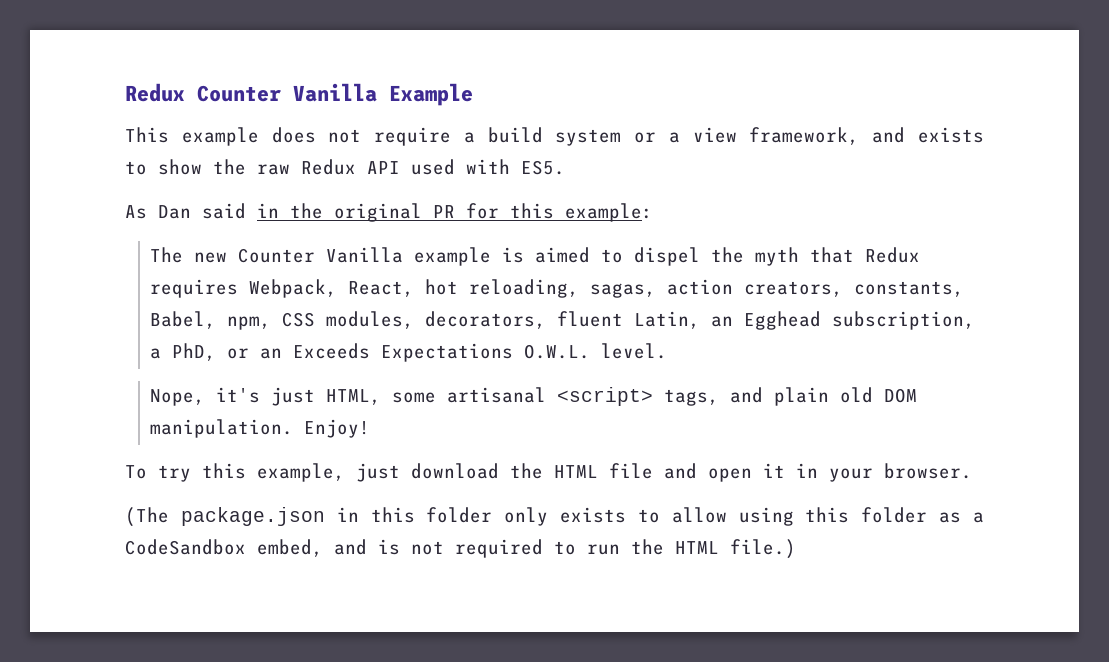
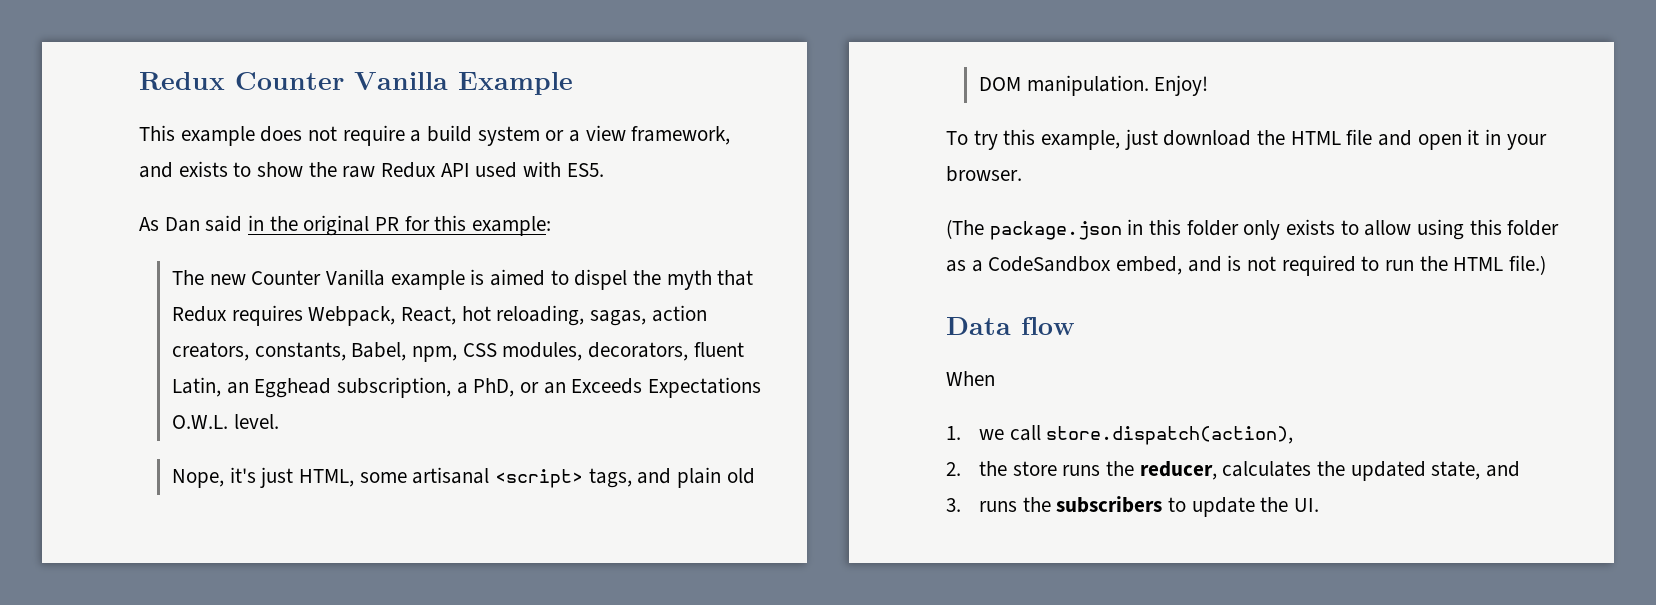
+ Data flow
+ When
+ 1. we call store.dispatch(action),
+ 2. the store runs the reducer, calculates the updated state, and
+ 3. runs the subscribers to update the UI.

